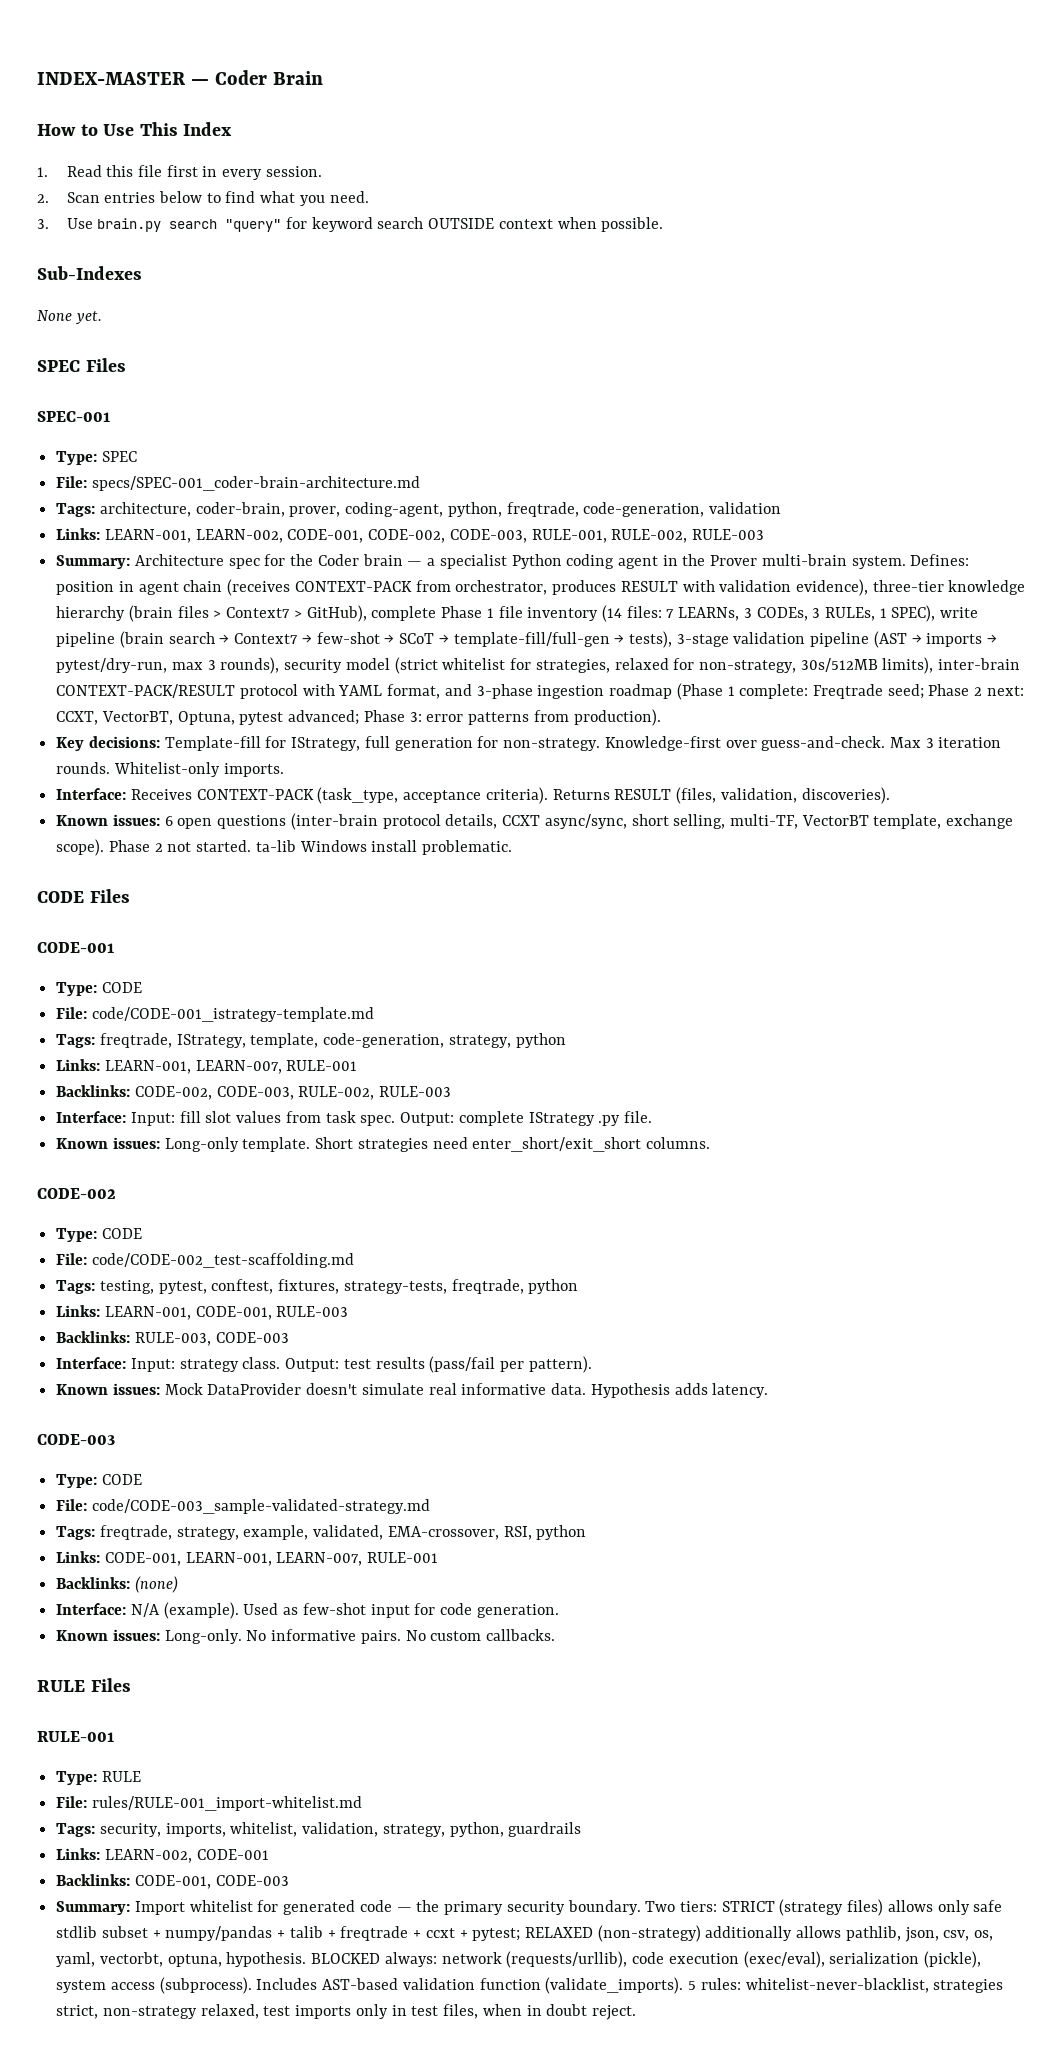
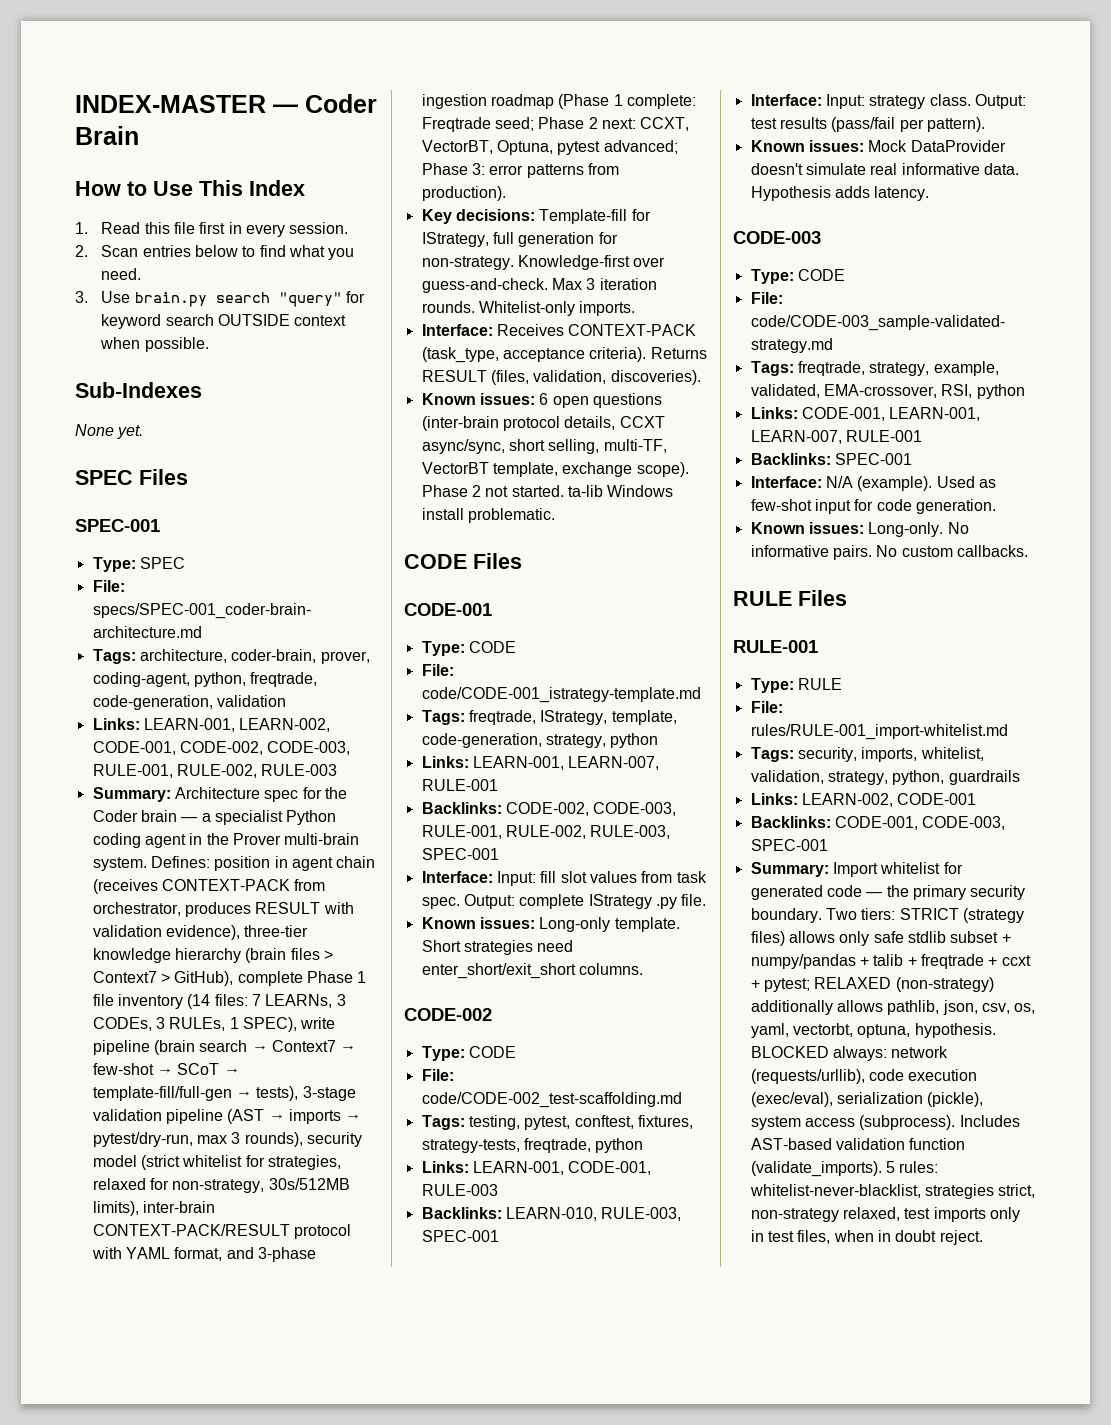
- Backlinks: CODE-002, CODE-003, RULE-002, RULE-003
+ Backlinks: CODE-002, CODE-003, RULE-001, RULE-002, RULE-003, SPEC-001
- Backlinks: RULE-003, CODE-003
+ Backlinks: LEARN-010, RULE-003, SPEC-001
- Backlinks: (none)
+ Backlinks: SPEC-001
- Backlinks: CODE-001, CODE-003
+ Backlinks: CODE-001, CODE-003, SPEC-001

